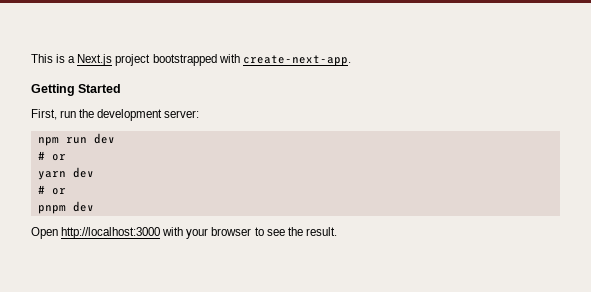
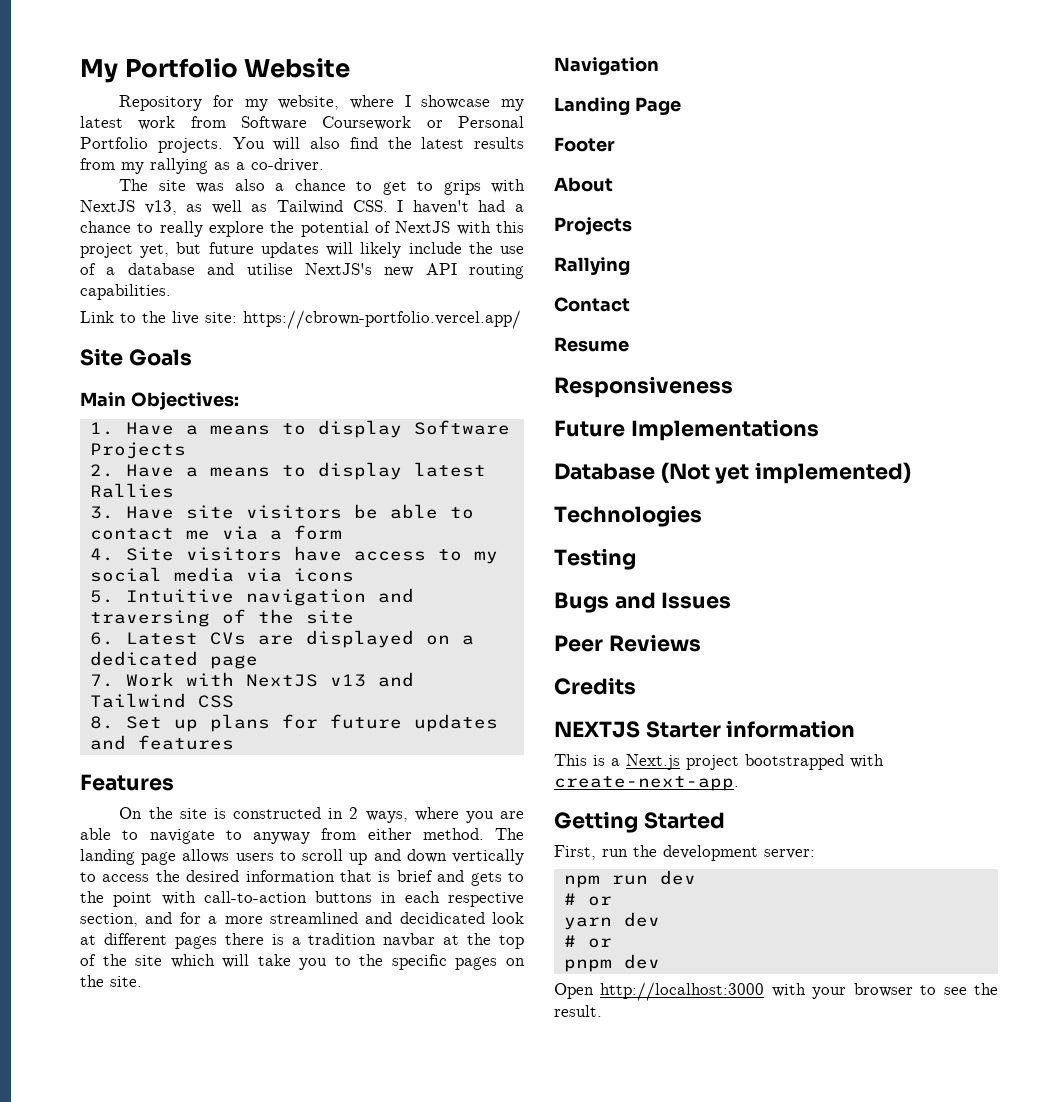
+ My Portfolio Website
+ Repository for my website, where I showcase my latest work from Software Coursework or Personal Portfolio projects. You will also find the latest results from my rallying as a co-driver.
+ The site was also a chance to get to grips with NextJS v13, as well as Tailwind CSS. I haven't had a chance to really explore the potential of NextJS with this project yet, but future updates will likely include the use of a database and utilise NextJS's new API routing capabilities.
+ Link to the live site: https://cbrown-portfolio.vercel.app/
+ Site Goals
+ Main Objectives:
+ 1. Have a means to display Software Projects
+ 2. Have a means to display latest Rallies
+ 3. Have site visitors be able to contact me via a form
+ 4. Site visitors have access to my social media via icons
+ 5. Intuitive navigation and traversing of the site
+ 6. Latest CVs are displayed on a dedicated page
+ 7. Work with NextJS v13 and Tailwind CSS
+ 8. Set up plans for future updates and features
+ Features
+ On the site is constructed in 2 ways, where you are able to navigate to anyway from either method. The landing page allows users to scroll up and down vertically to access the desired information that is brief and gets to the point with call-to-action buttons in each respective section, and for a more streamlined and decidicated look at different pages there is a tradition navbar at the top of the site which will take you to the specific pages on the site.
+ Navigation
+ Landing Page
+ Footer
+ About
+ Projects
+ Rallying
+ Contact
+ Resume
+ Responsiveness
+ Future Implementations
+ Database (Not yet implemented)
+ Technologies
+ Testing
+ Bugs and Issues
+ Peer Reviews
+ Credits
+ NEXTJS Starter information

